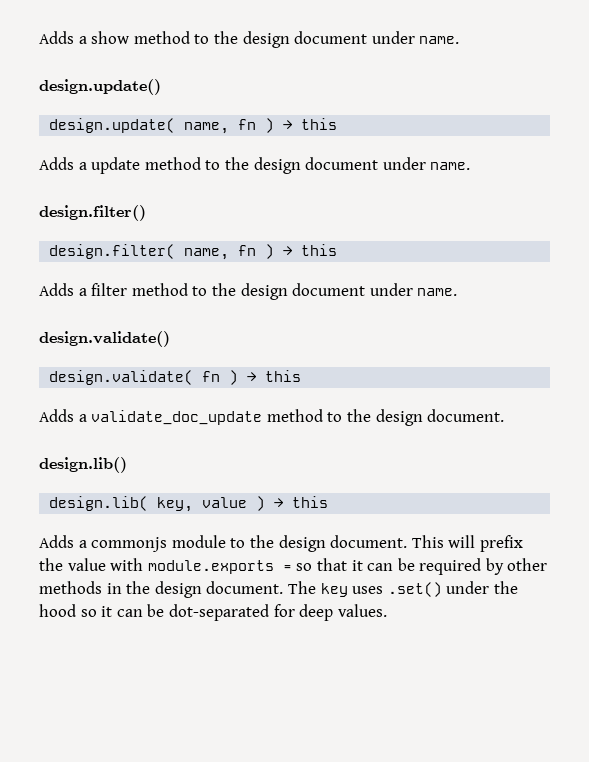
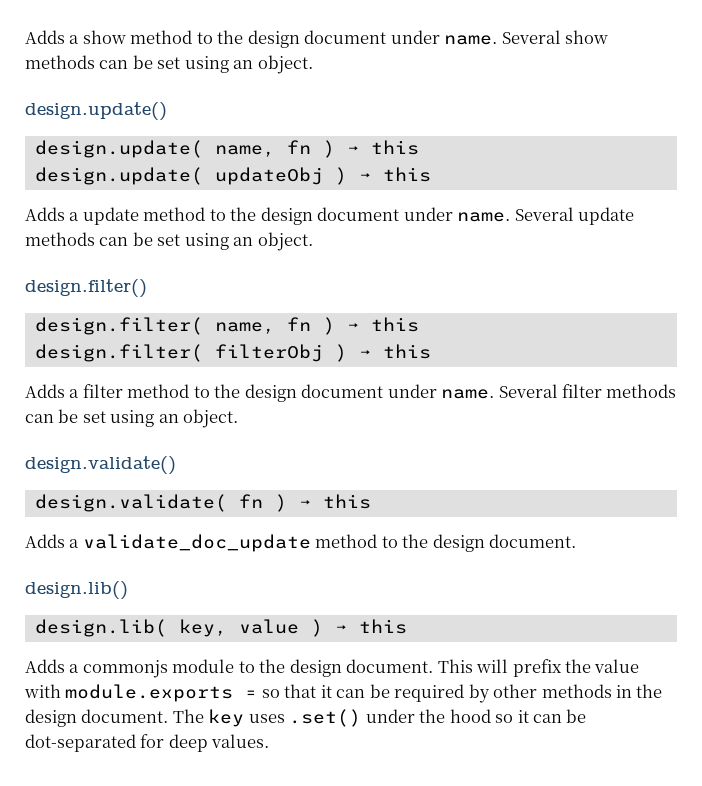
+ Several show methods can be set using an object.
+ design.update( updateObj ) → this
+ Several update methods can be set using an object.
+ design.filter( filterObj ) → this
+ Several filter methods can be set using an object.

